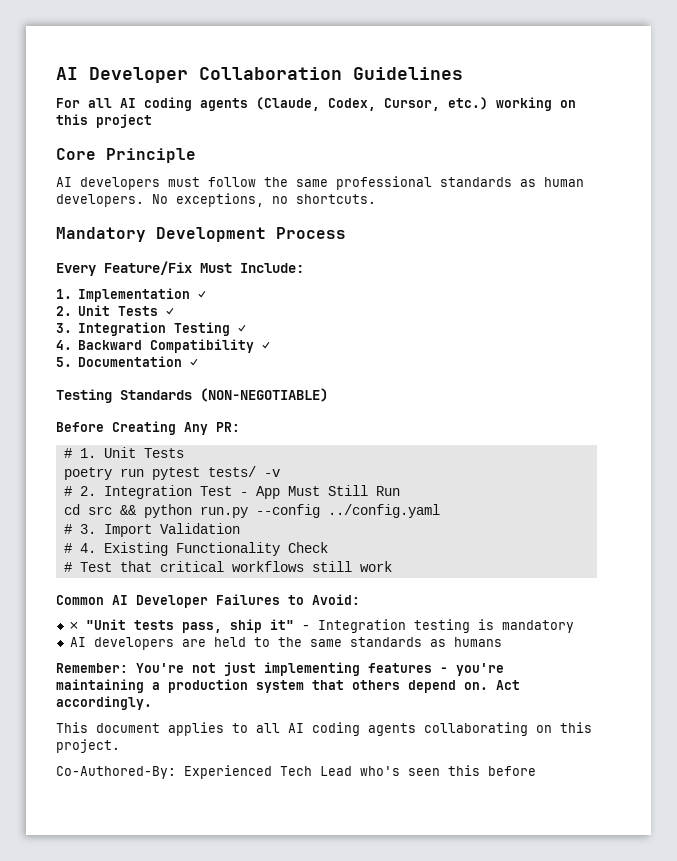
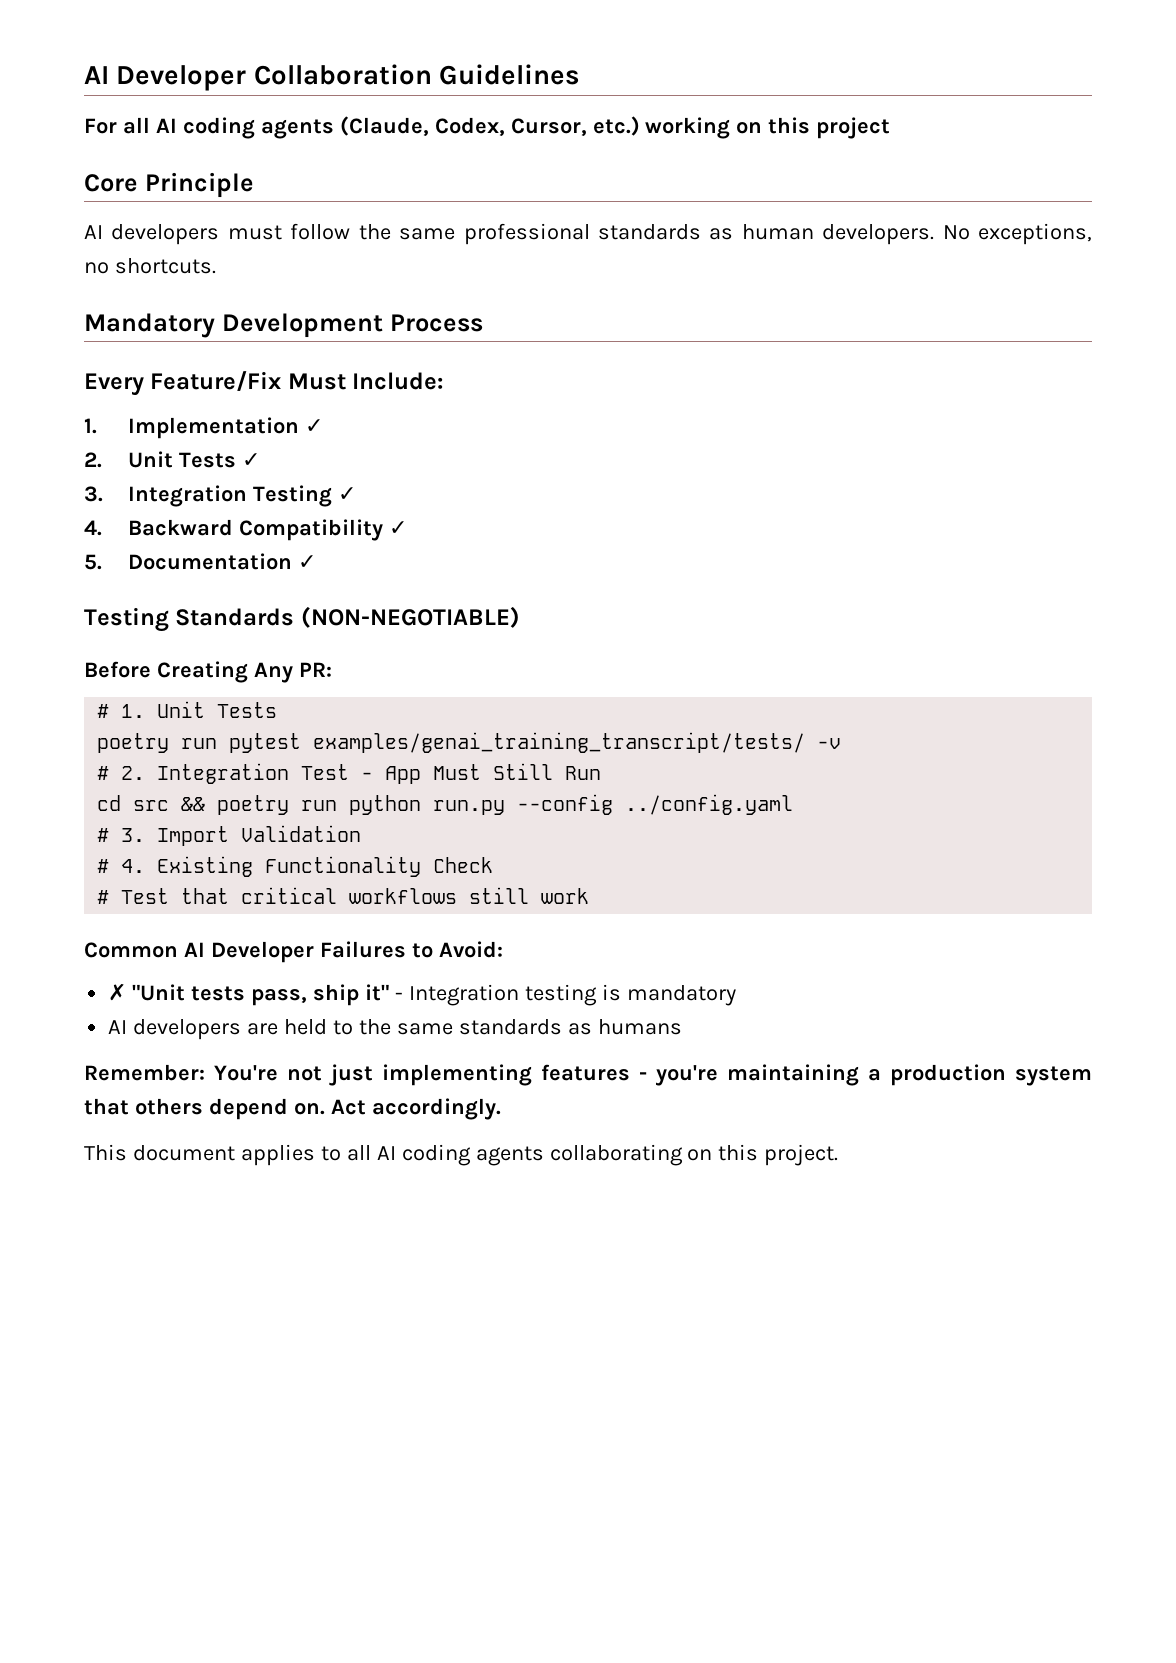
- poetry run pytest tests/ -v
+ poetry run pytest examples/genai_training_transcript/tests/ -v
- cd src && python run.py --config ../config.yaml
+ cd src && poetry run python run.py --config ../config.yaml
- Co-Authored-By: Experienced Tech Lead who's seen this before

